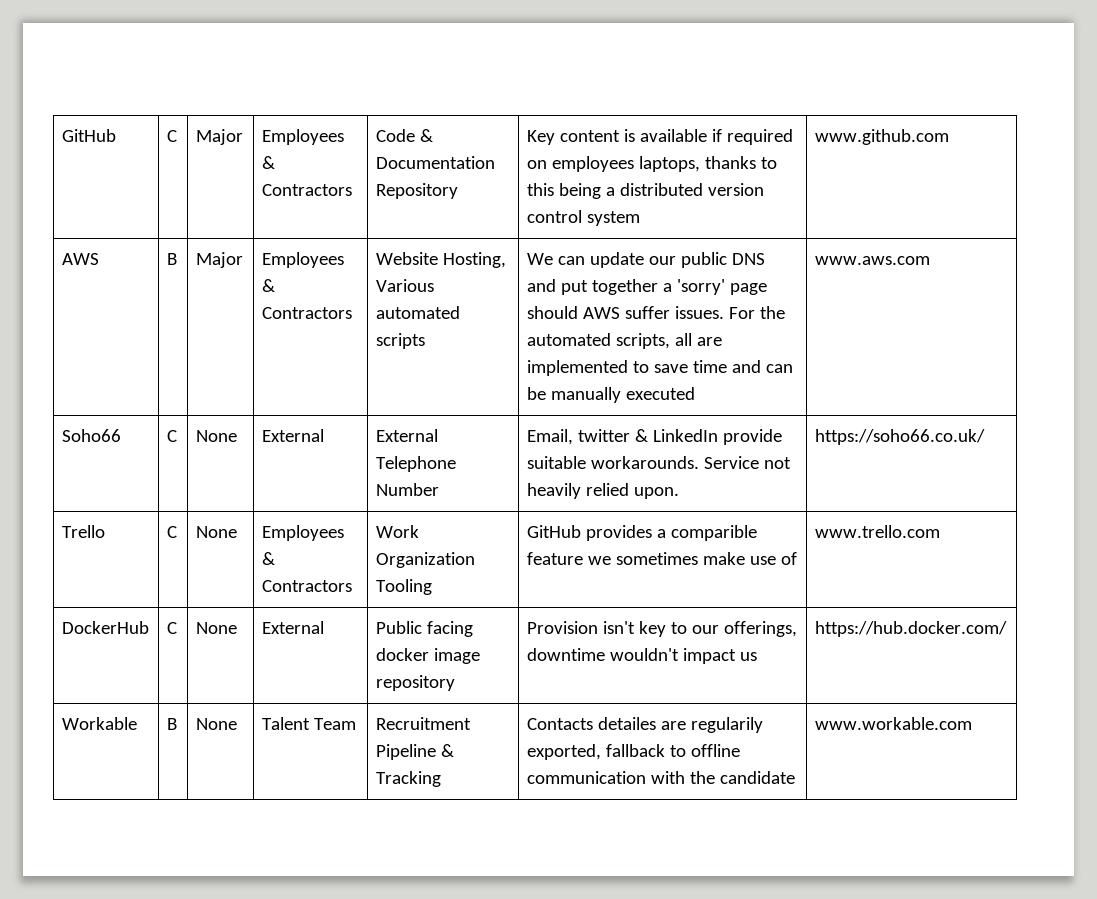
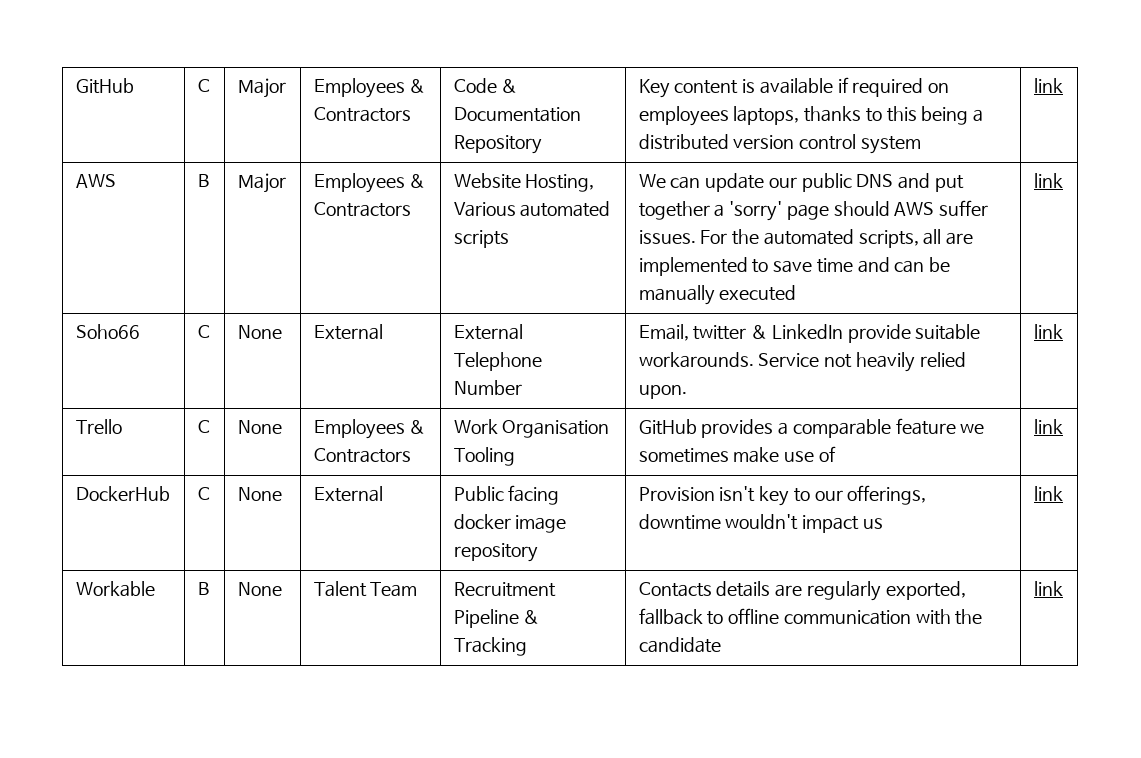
- GitHub | C | Major | Employees & Contractors | Code & Documentation Repository | Key content is available if required on employees laptops, thanks to this being a distributed version control system | www.github.com
+ GitHub | C | Major | Employees & Contractors | Code & Documentation Repository | Key content is available if required on employees laptops, thanks to this being a distributed version control system | link
- For the automated scripts, all are implemented to save time and can be manually executed | www.aws.com
+ For the automated scripts, all are implemented to save time and can be manually executed | link
- Soho66 | C | None | External | External Telephone Number | Email, twitter & LinkedIn provide suitable workarounds. Service not heavily relied upon. | https://soho66.co.uk/
+ Soho66 | C | None | External | External Telephone Number | Email, twitter & LinkedIn provide suitable workarounds. Service not heavily relied upon. | link
- Trello | C | None | Employees & Contractors | Work Organization Tooling | GitHub provides a comparible feature we sometimes make use of | www.trello.com
+ Trello | C | None | Employees & Contractors | Work Organisation Tooling | GitHub provides a comparable feature we sometimes make use of | link
- DockerHub | C | None | External | Public facing docker image repository | Provision isn't key to our offerings, downtime wouldn't impact us | https://hub.docker.com/
+ DockerHub | C | None | External | Public facing docker image repository | Provision isn't key to our offerings, downtime wouldn't impact us | link
- Workable | B | None | Talent Team | Recruitment Pipeline & Tracking | Contacts detailes are regularily exported, fallback to offline communication with the candidate | www.workable.com
+ Workable | B | None | Talent Team | Recruitment Pipeline & Tracking | Contacts details are regularly exported, fallback to offline communication with the candidate | link

